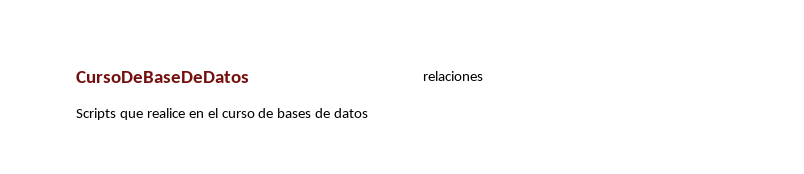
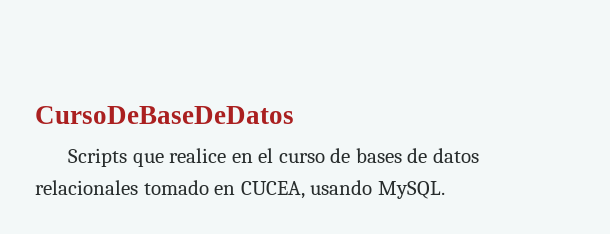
- Scripts que realice en el curso de bases de datos relaciones
+ Scripts que realice en el curso de bases de datos relacionales tomado en CUCEA, usando MySQL.

